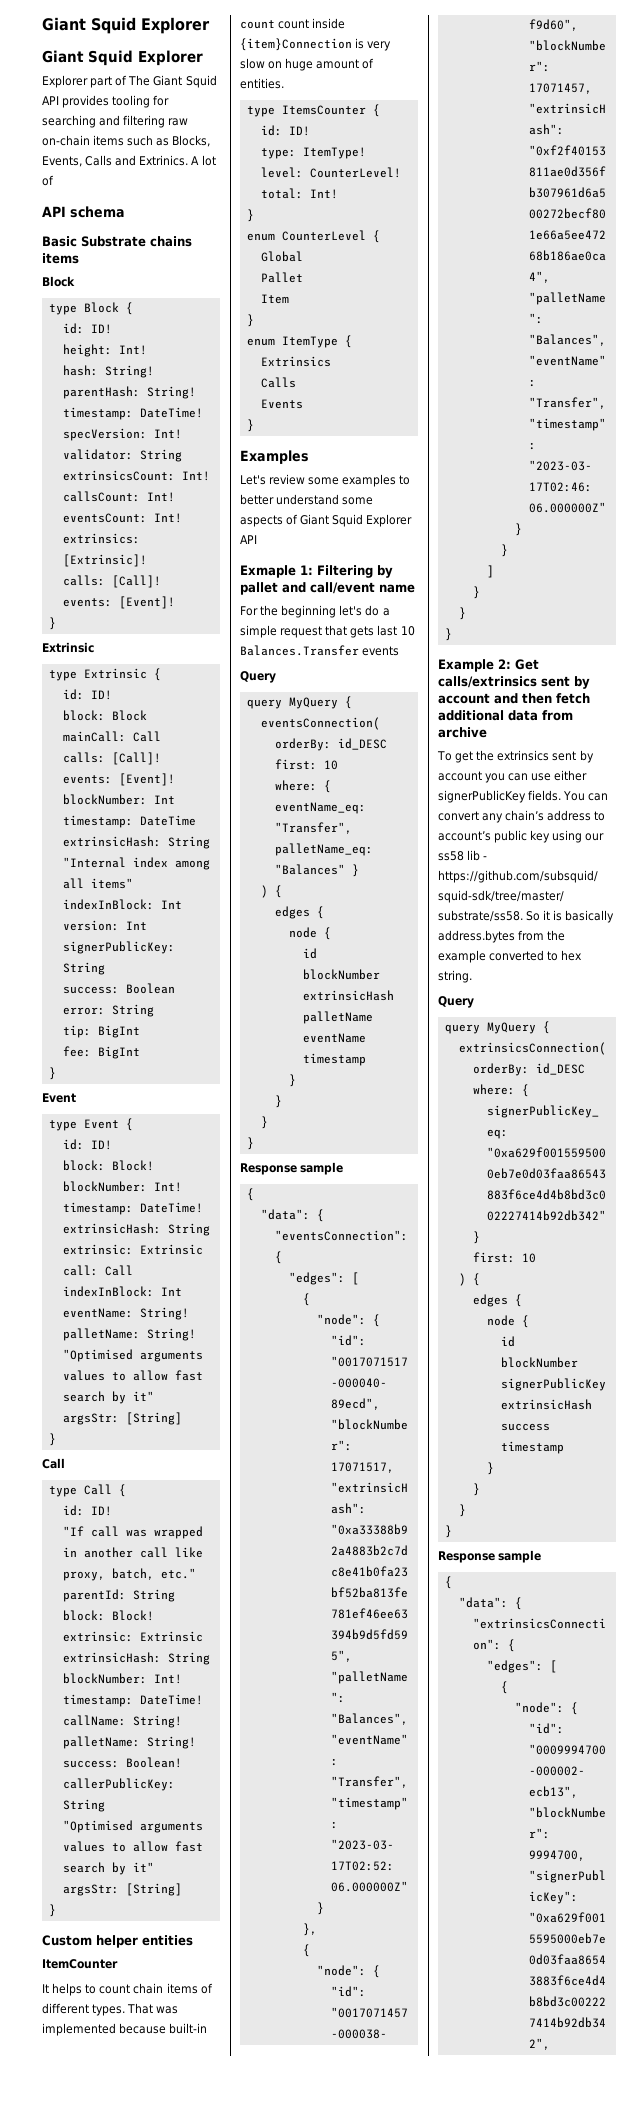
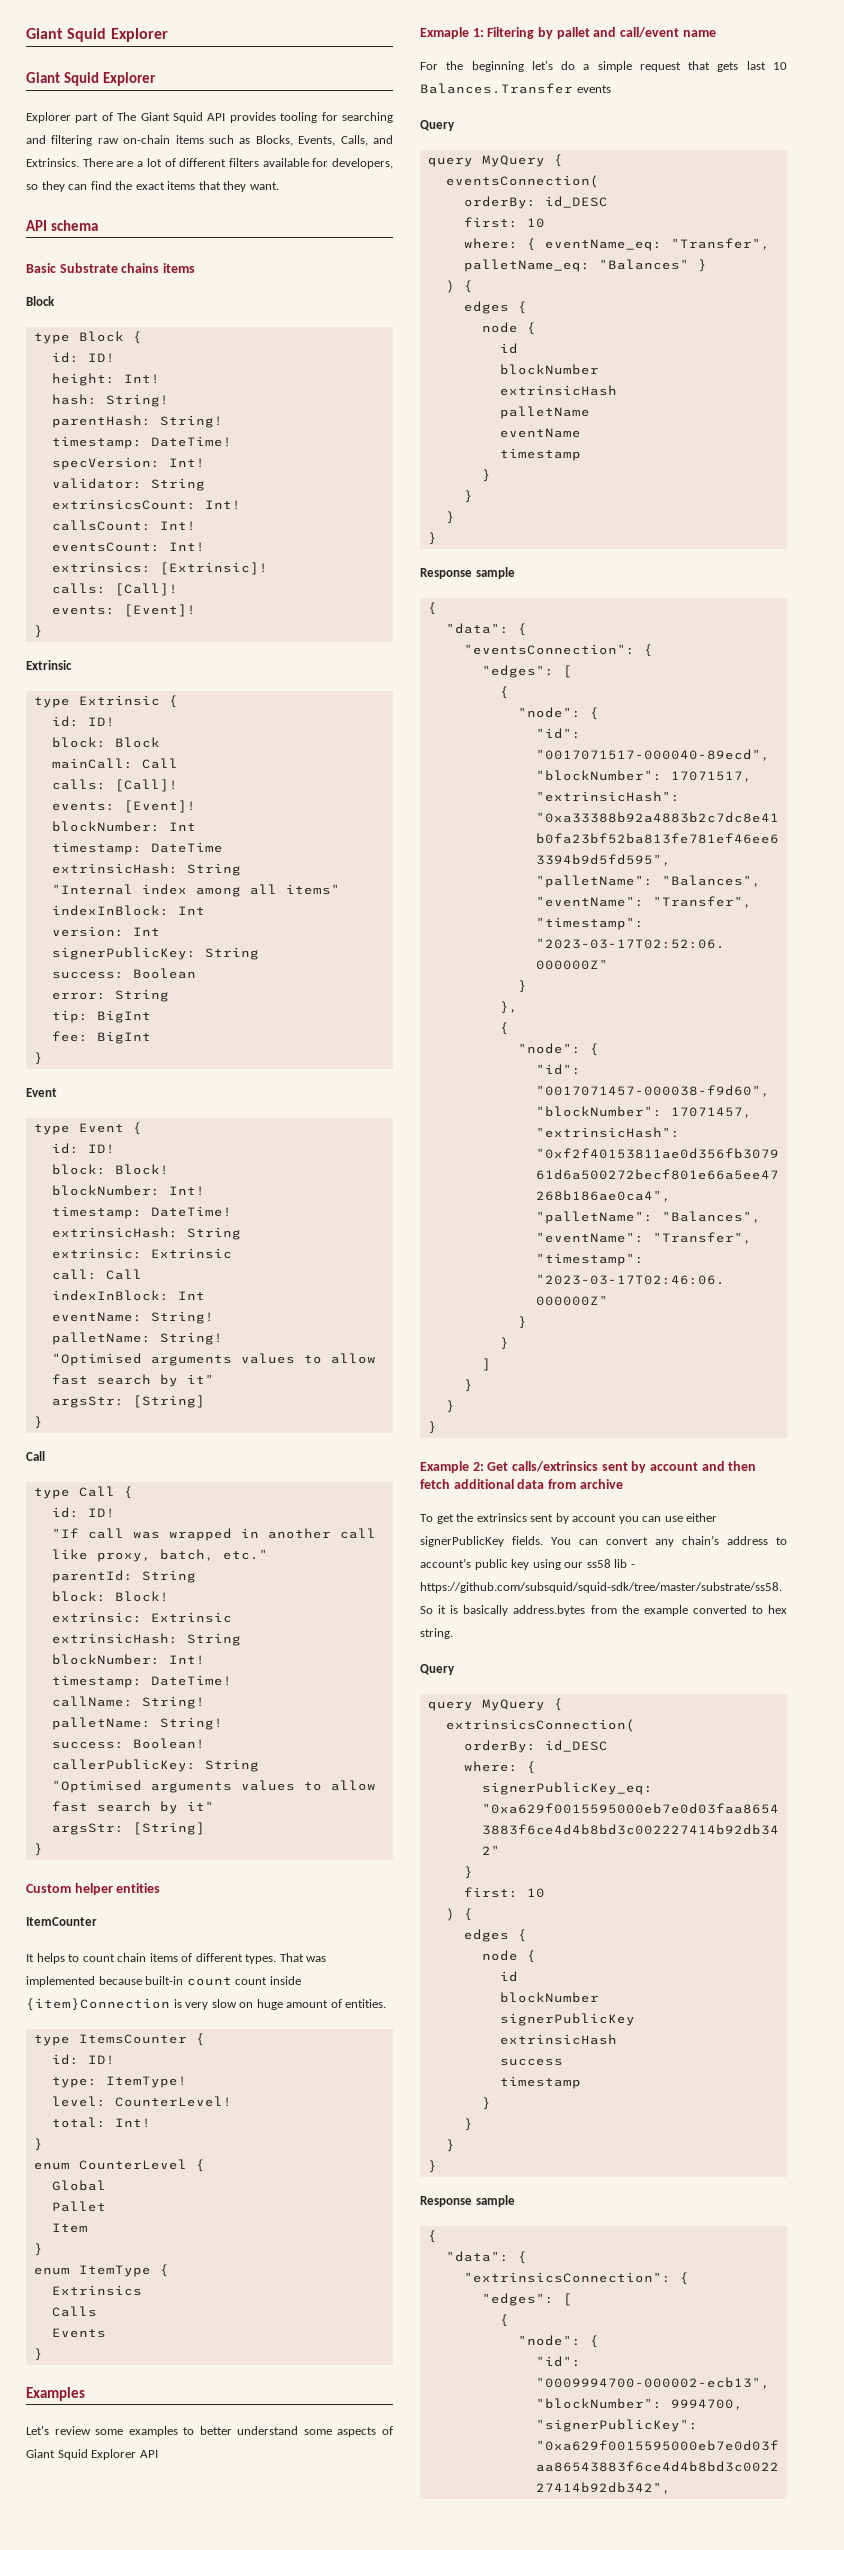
- Explorer part of The Giant Squid API provides tooling for searching and filtering raw on-chain items such as Blocks, Events, Calls and Extrinics. A lot of
+ Explorer part of The Giant Squid API provides tooling for searching and filtering raw on-chain items such as Blocks, Events, Calls, and Extrinsics. There are a lot of different filters available for developers, so they can find the exact items that they want.

